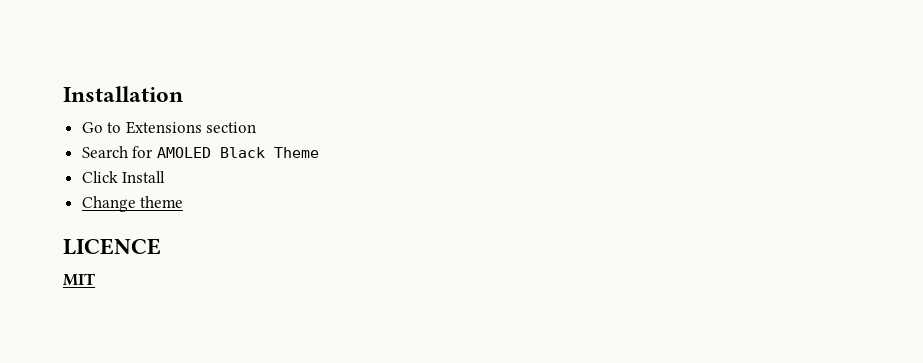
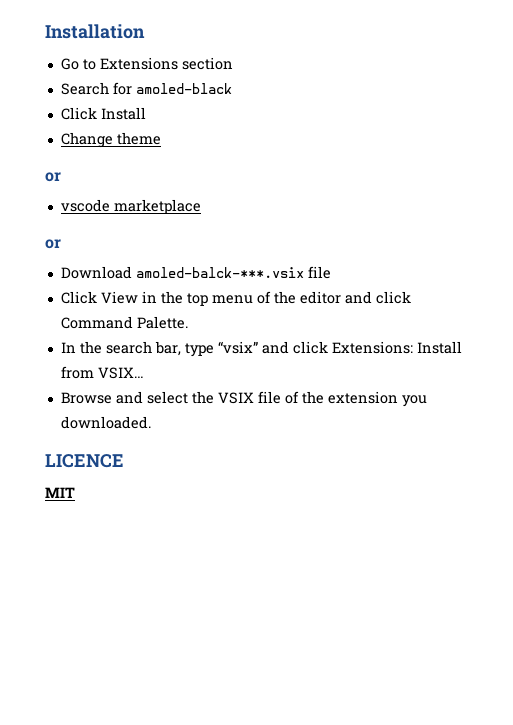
- Search for AMOLED Black Theme
+ Search for amoled-black
  Change theme
+ or
+ vscode marketplace
+ or
+ Download amoled-balck-***.vsix file
+ Click View in the top menu of the editor and click Command Palette.
+ In the search bar, type “vsix” and click Extensions: Install from VSIX…
+ Browse and select the VSIX file of the extension you downloaded.

